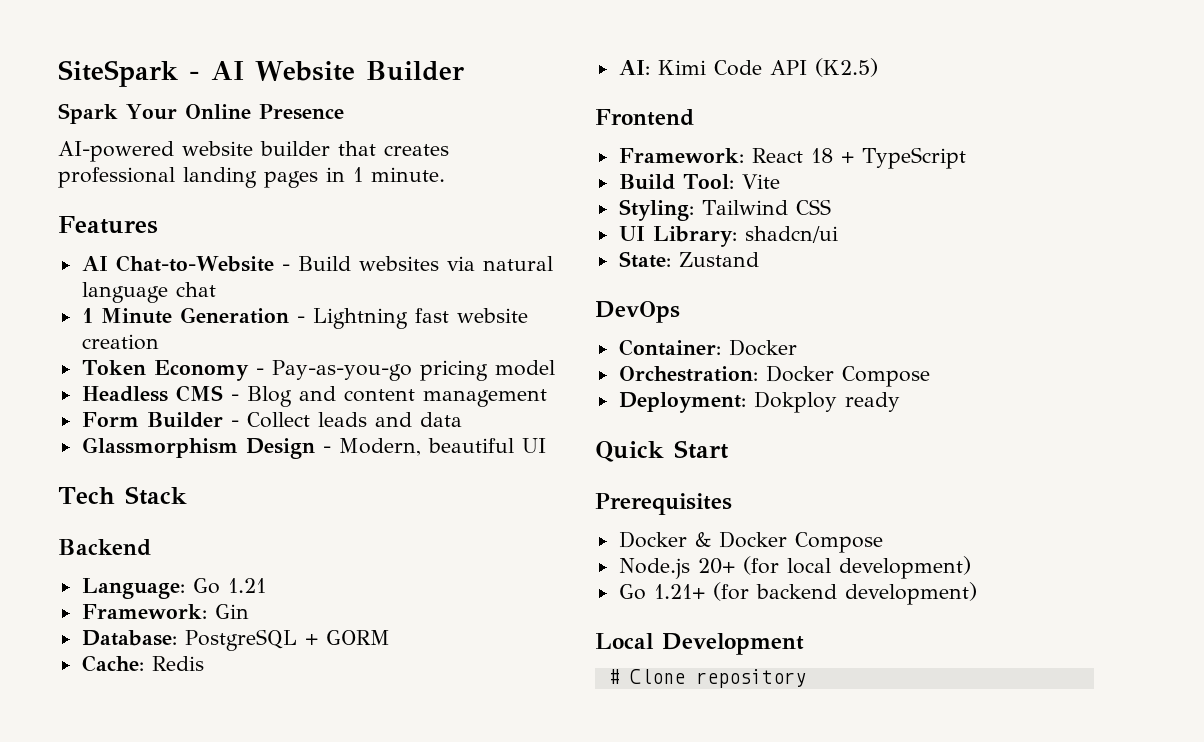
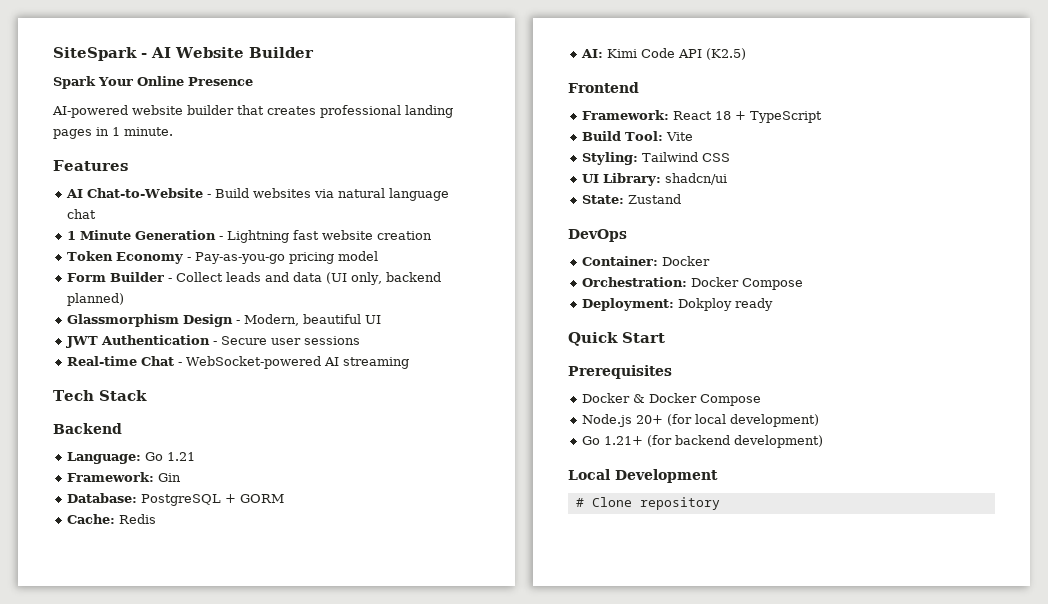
- Headless CMS - Blog and content management
- Form Builder - Collect leads and data
+ Form Builder - Collect leads and data (UI only, backend planned)
+ JWT Authentication - Secure user sessions
+ Real-time Chat - WebSocket-powered AI streaming

